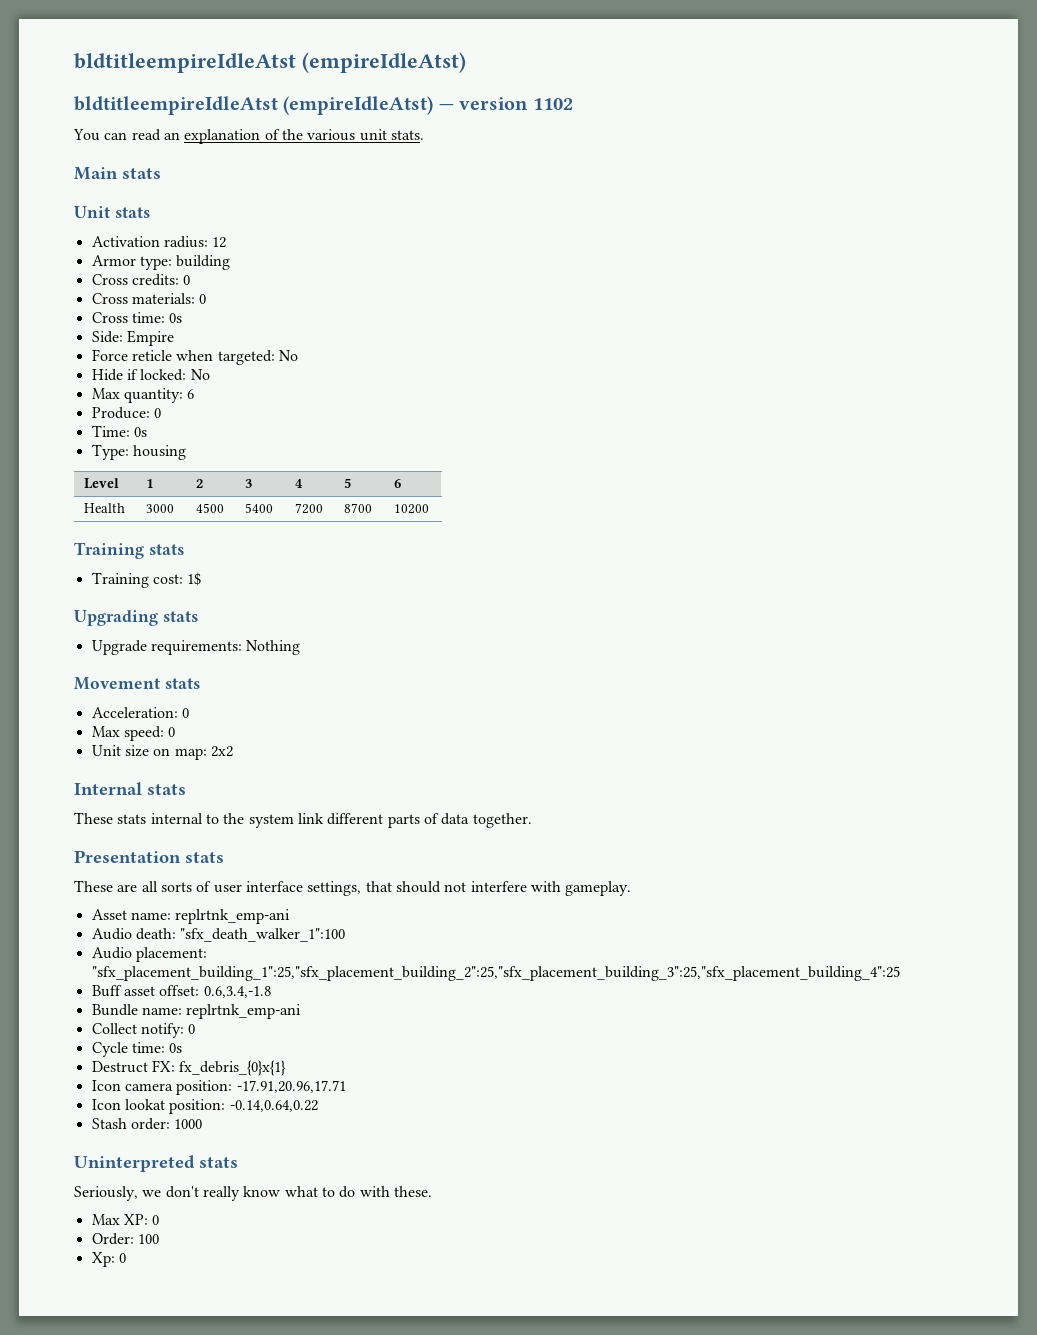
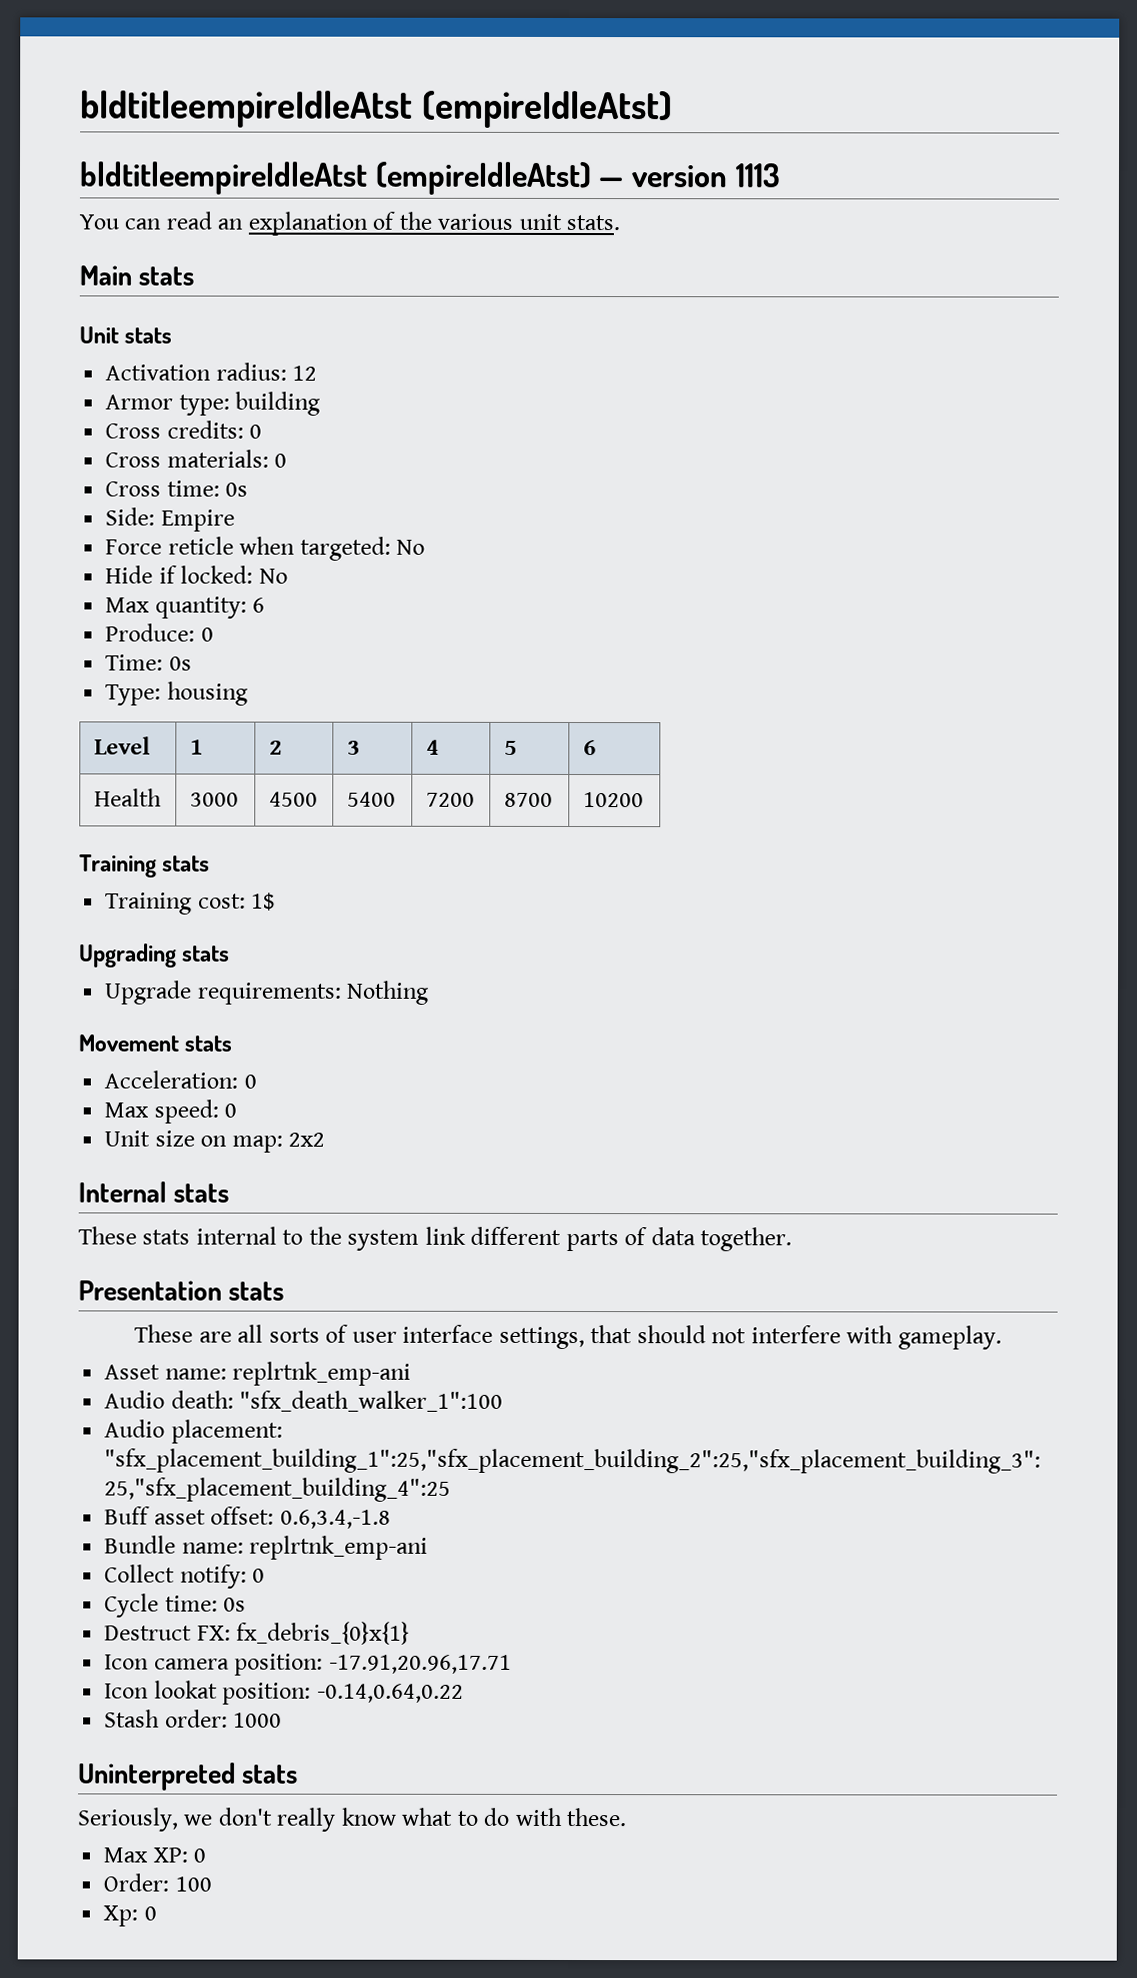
- bldtitleempireIdleAtst (empireIdleAtst) — version 1102
+ bldtitleempireIdleAtst (empireIdleAtst) — version 1113

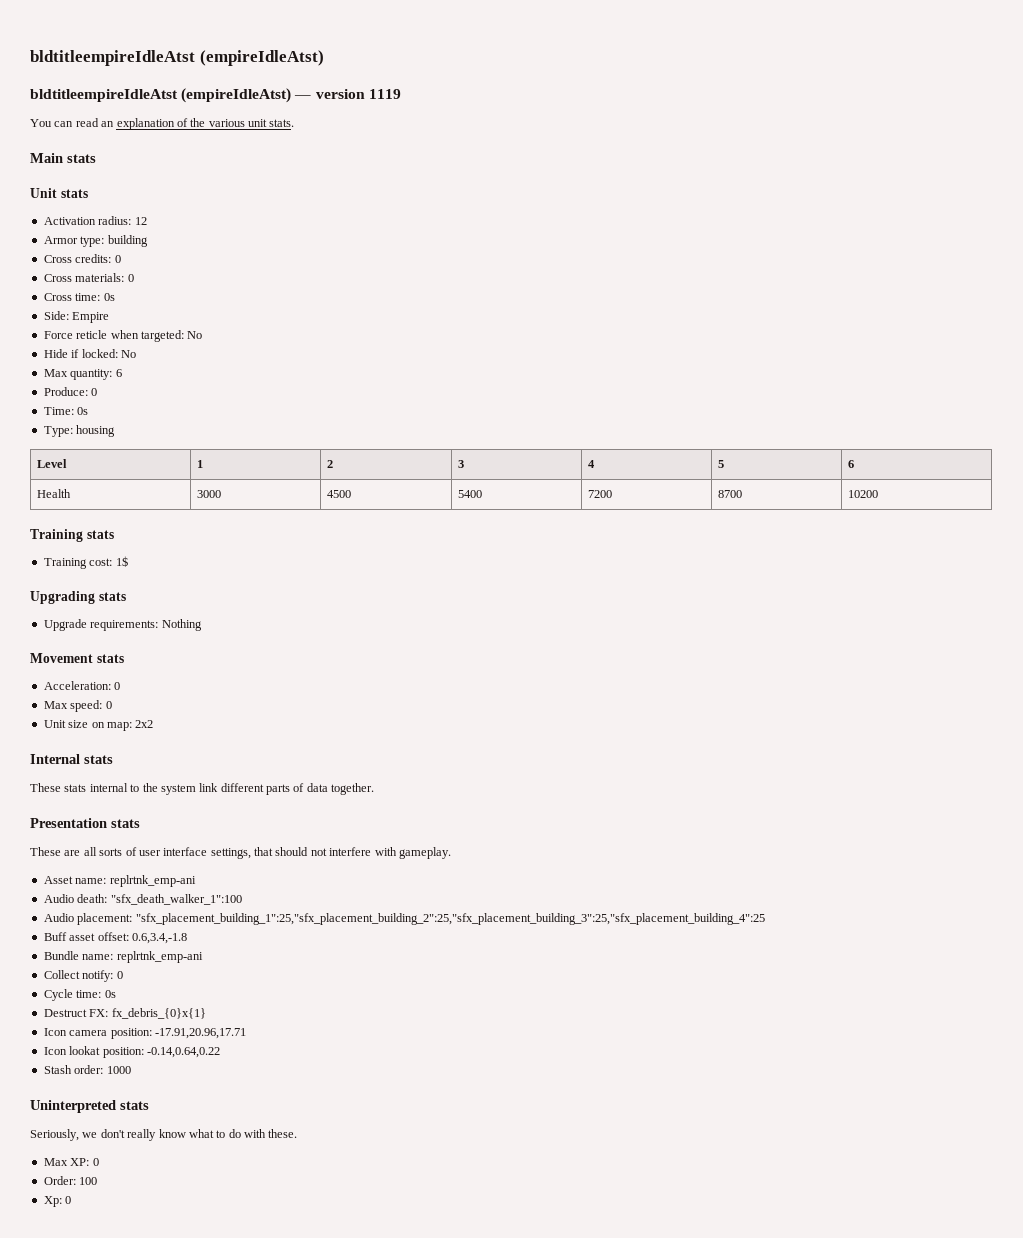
- bldtitleempireIdleAtst (empireIdleAtst) — version 1113
+ bldtitleempireIdleAtst (empireIdleAtst) — version 1119

